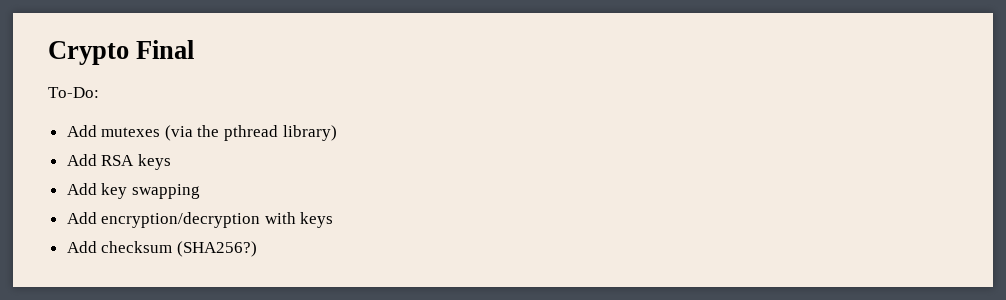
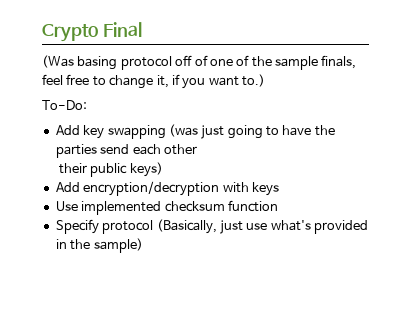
+ (Was basing protocol off of one of the sample finals, feel free to change it, if you want to.)
  To-Do:
- Add mutexes (via the pthread library)
- Add RSA keys
- Add key swapping
+ Add key swapping (was just going to have the parties send each other
+ their public keys)
  Add encryption/decryption with keys
- Add checksum (SHA256?)
+ Use implemented checksum function
+ Specify protocol (Basically, just use what's provided in the sample)

